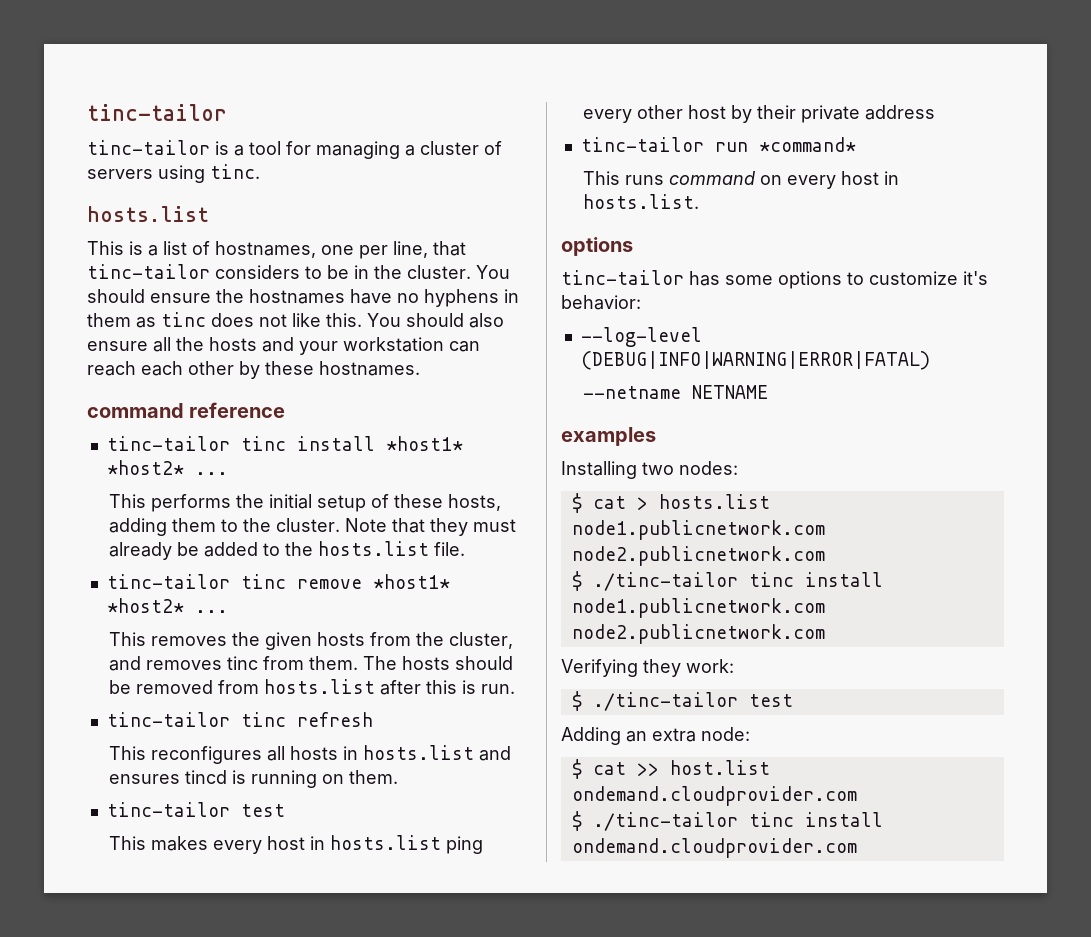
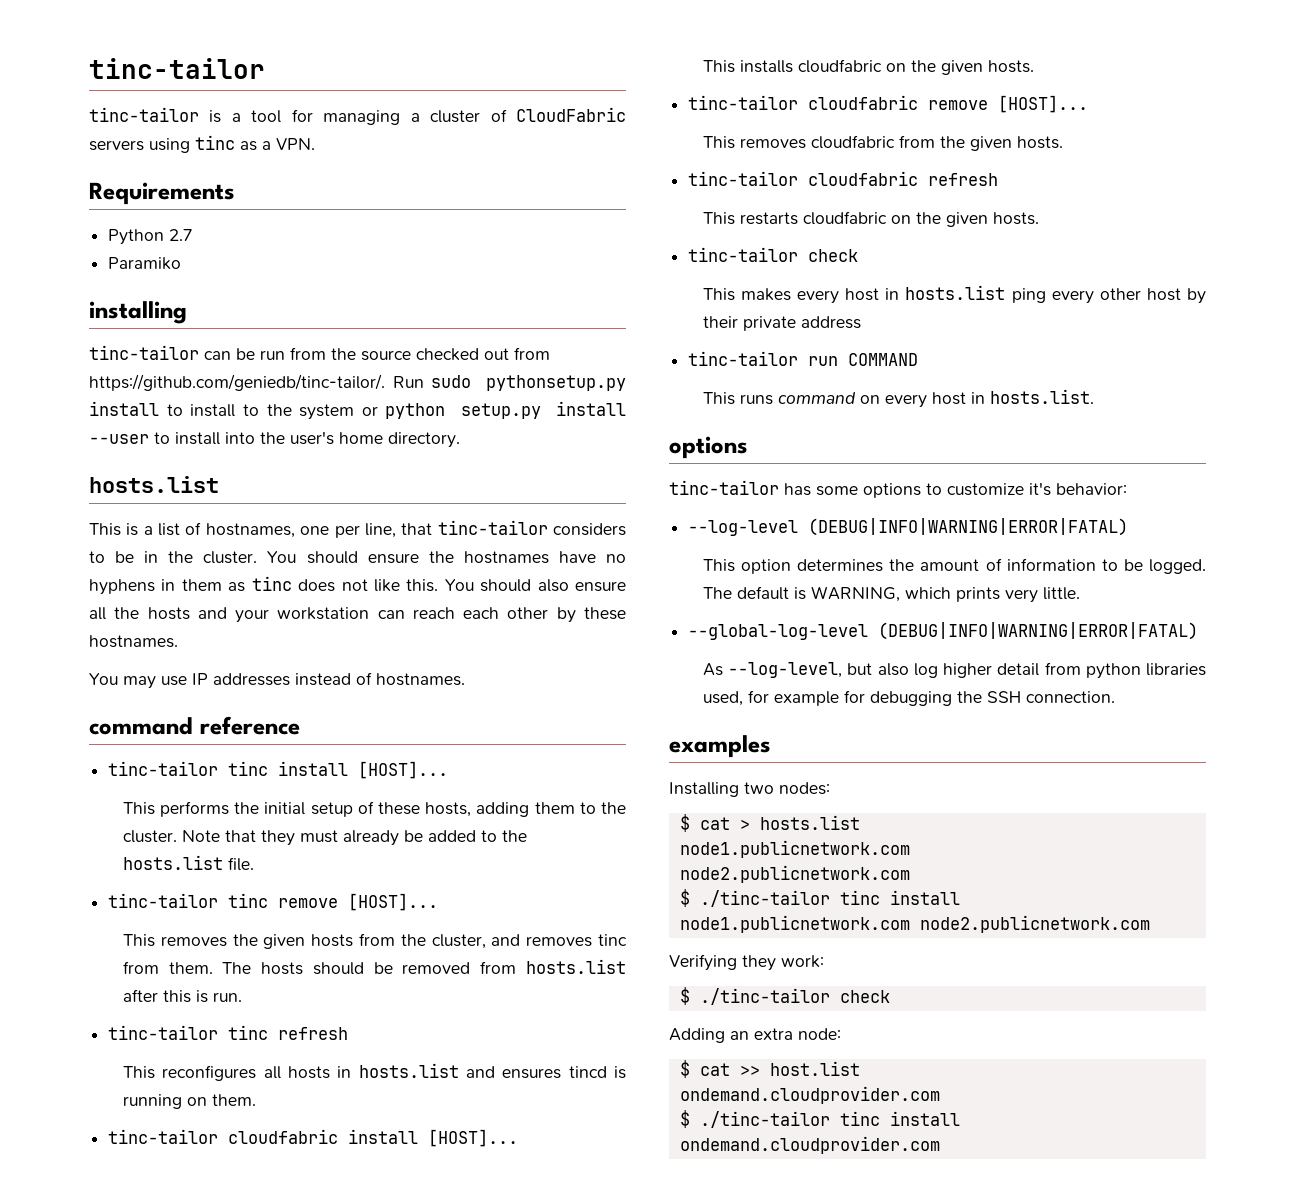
- tinc-tailor is a tool for managing a cluster of servers using tinc.
+ tinc-tailor is a tool for managing a cluster of CloudFabric servers using tinc as a VPN.
+ Requirements
+ Python 2.7
+ Paramiko
+ installing
+ tinc-tailor can be run from the source checked out from https://github.com/geniedb/tinc-tailor/. Run sudo pythonsetup.py install to install to the system or python setup.py install --user to install into the user's home directory.
+ You may use IP addresses instead of hostnames.
- tinc-tailor tinc install *host1* *host2* ...
+ tinc-tailor tinc install [HOST]...
- tinc-tailor tinc remove *host1* *host2* ...
+ tinc-tailor tinc remove [HOST]...
- tinc-tailor test
+ tinc-tailor cloudfabric install [HOST]...
+ This installs cloudfabric on the given hosts.
+ tinc-tailor cloudfabric remove [HOST]...
+ This removes cloudfabric from the given hosts.
+ tinc-tailor cloudfabric refresh
+ This restarts cloudfabric on the given hosts.
+ tinc-tailor check
- tinc-tailor run *command*
+ tinc-tailor run COMMAND
- --netname NETNAME
+ This option determines the amount of information to be logged. The default is WARNING, which prints very little.
+ --global-log-level (DEBUG|INFO|WARNING|ERROR|FATAL)
+ As --log-level, but also log higher detail from python libraries used, for example for debugging the SSH connection.
- $ ./tinc-tailor test
+ $ ./tinc-tailor check

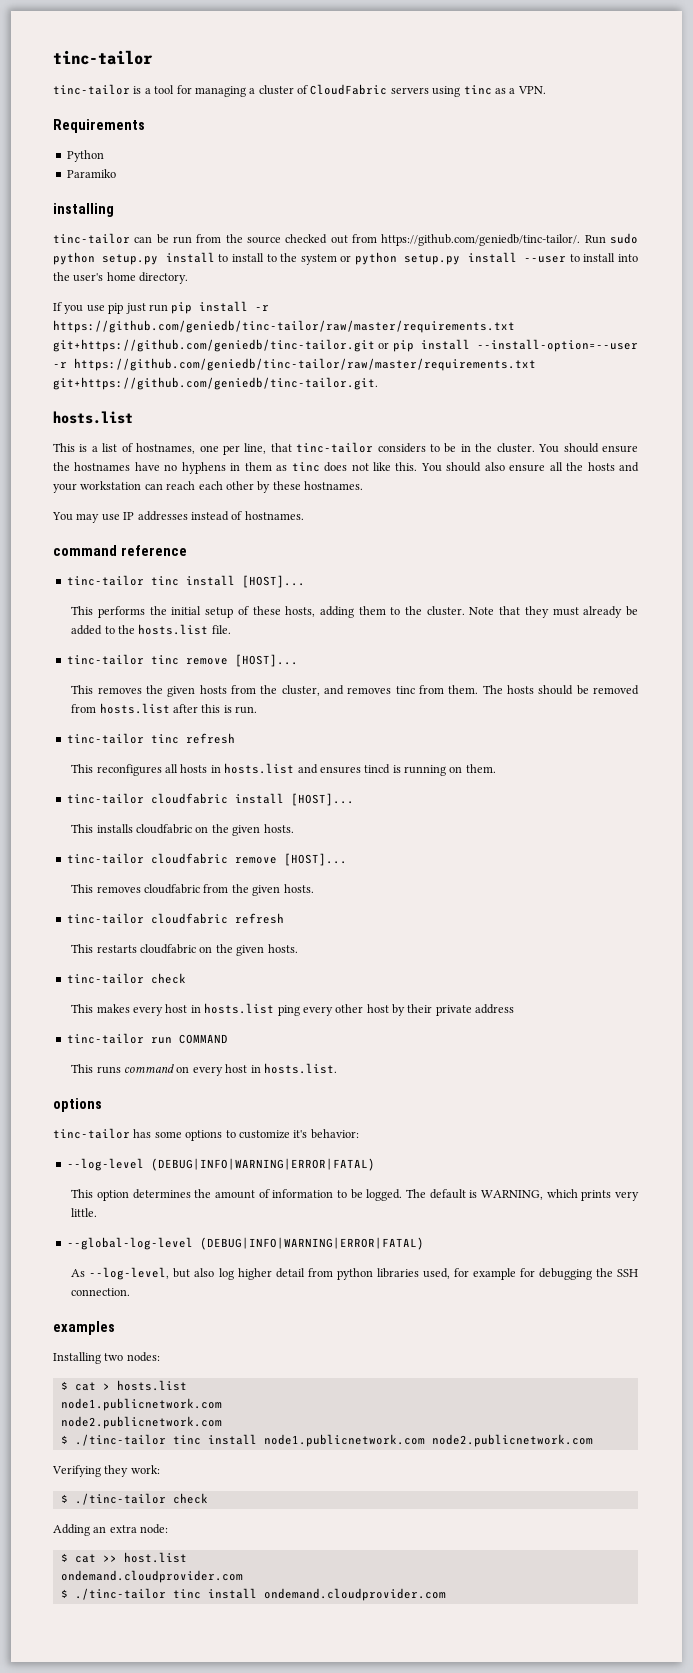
- Python 2.7
+ Python
- tinc-tailor can be run from the source checked out from https://github.com/geniedb/tinc-tailor/. Run sudo pythonsetup.py install to install to the system or python setup.py install --user to install into the user's home directory.
+ tinc-tailor can be run from the source checked out from https://github.com/geniedb/tinc-tailor/. Run sudo python setup.py install to install to the system or python setup.py install --user to install into the user's home directory.
+ If you use pip just run pip install -r https://github.com/geniedb/tinc-tailor/raw/master/requirements.txt git+https://github.com/geniedb/tinc-tailor.git or pip install --install-option=--user -r https://github.com/geniedb/tinc-tailor/raw/master/requirements.txt git+https://github.com/geniedb/tinc-tailor.git.

